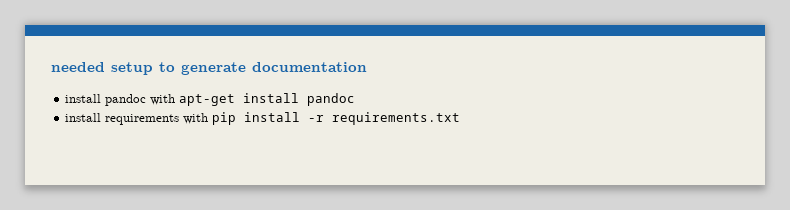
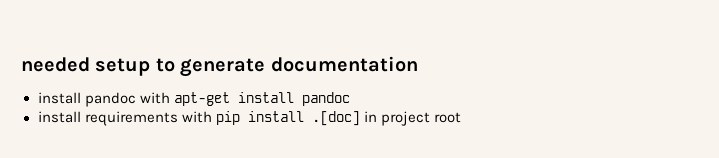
- install requirements with pip install -r requirements.txt
+ install requirements with pip install .[doc] in project root

